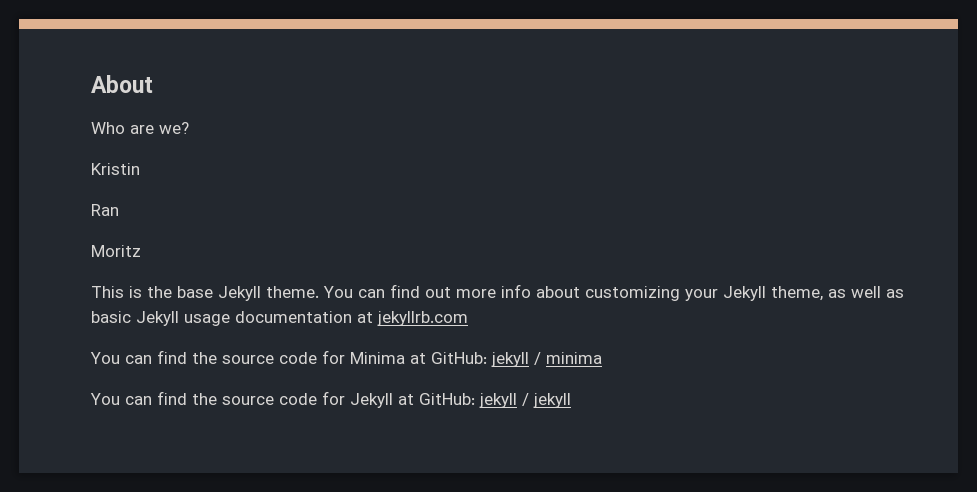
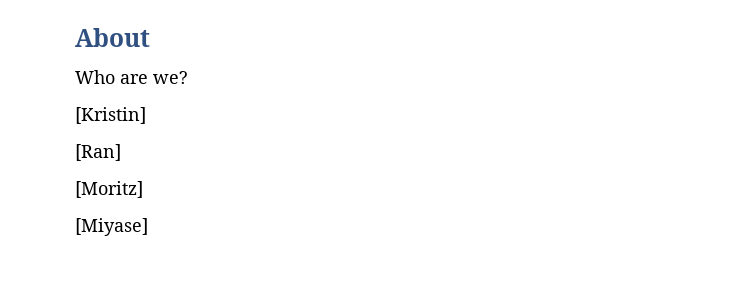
- Kristin
- Ran
- Moritz
- This is the base Jekyll theme. You can find out more info about customizing your Jekyll theme, as well as basic Jekyll usage documentation at jekyllrb.com
- You can find the source code for Minima at GitHub: jekyll / minima
- You can find the source code for Jekyll at GitHub: jekyll / jekyll
+ [Kristin]
+ [Ran]
+ [Moritz]
+ [Miyase]

